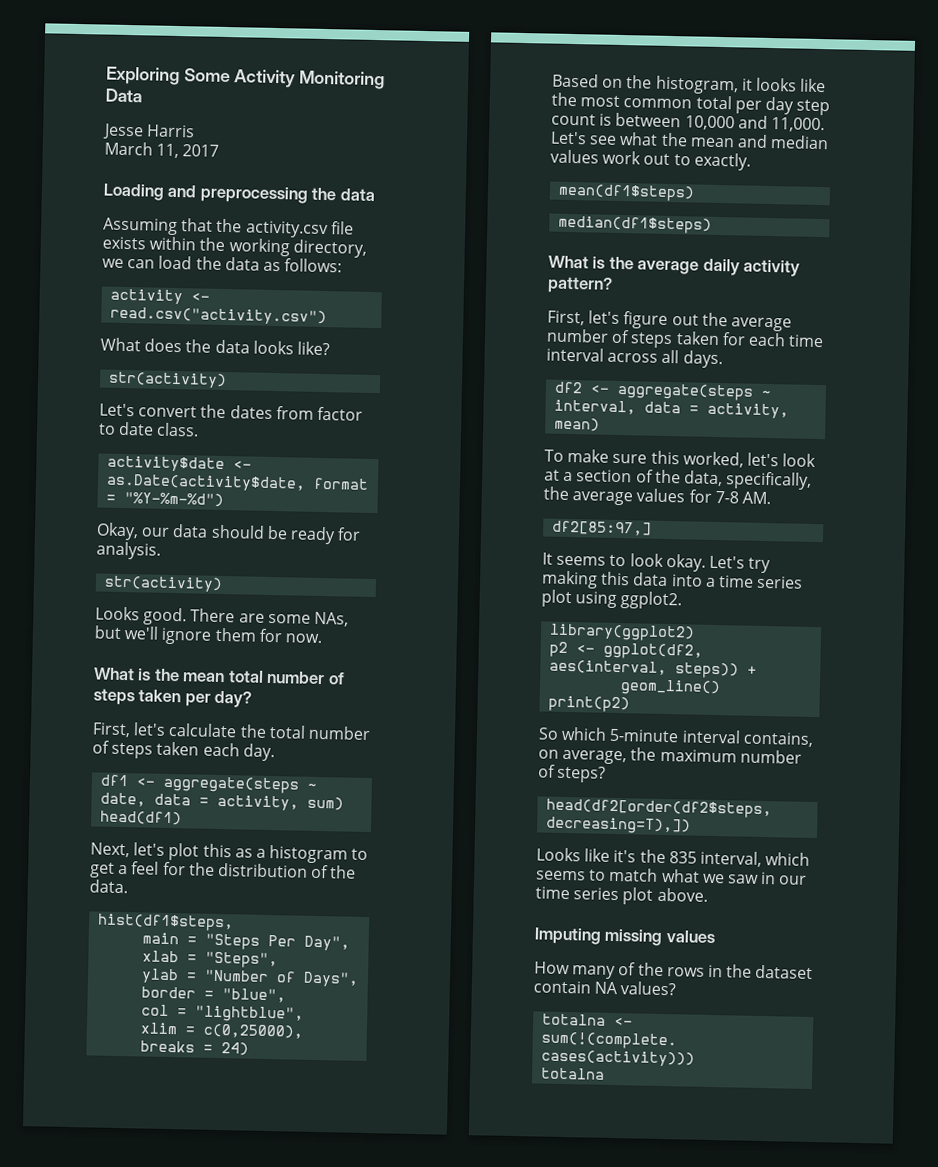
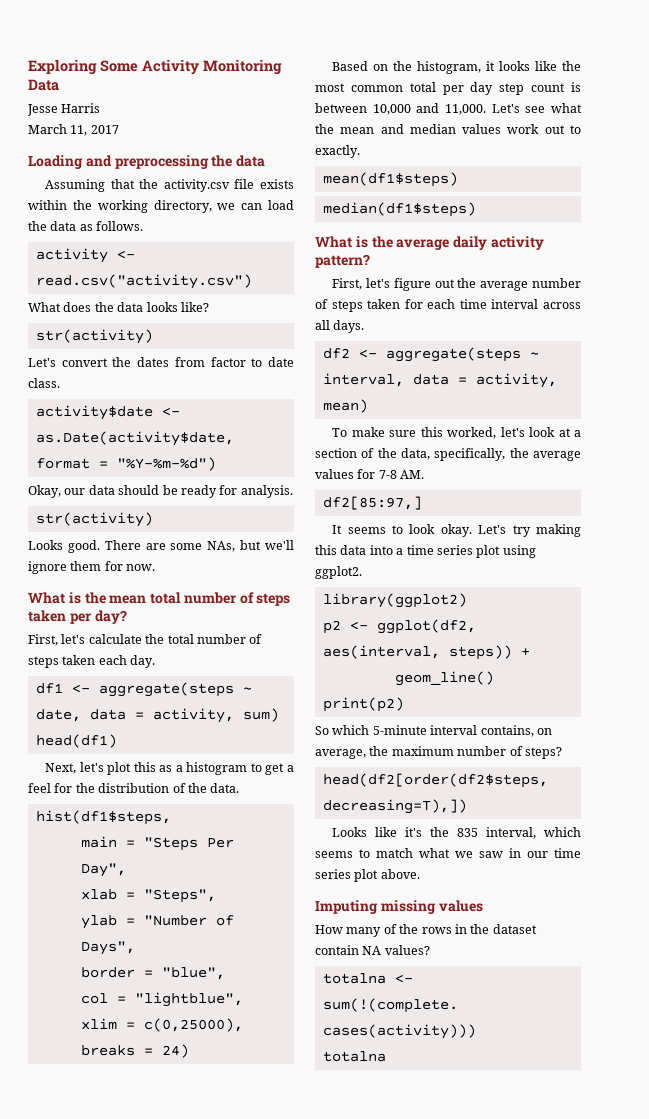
- Assuming that the activity.csv file exists within the working directory, we can load the data as follows:
+ Assuming that the activity.csv file exists within the working directory, we can load the data as follows.

